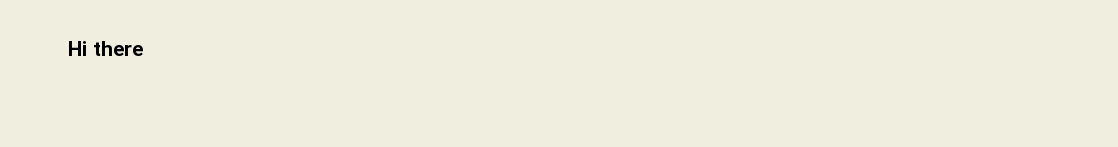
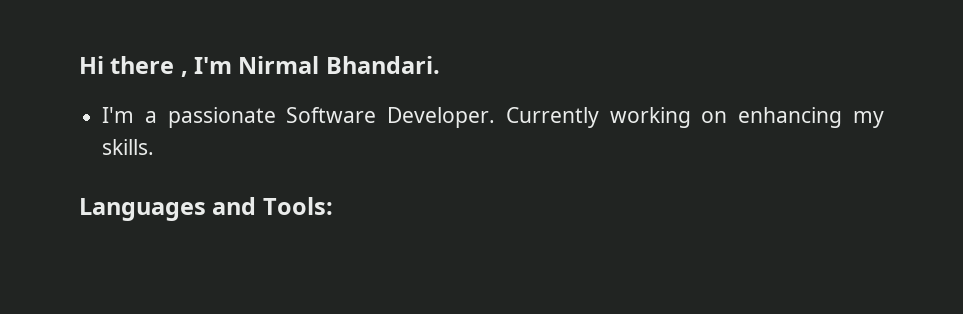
- Hi there
+ Hi there , I'm Nirmal Bhandari.
+ I'm a passionate Software Developer. Currently working on enhancing my skills.
+ Languages and Tools:

